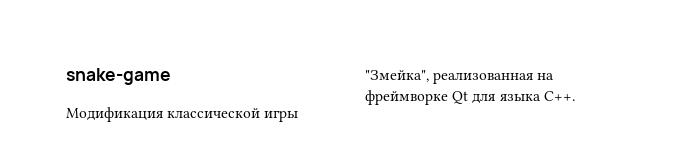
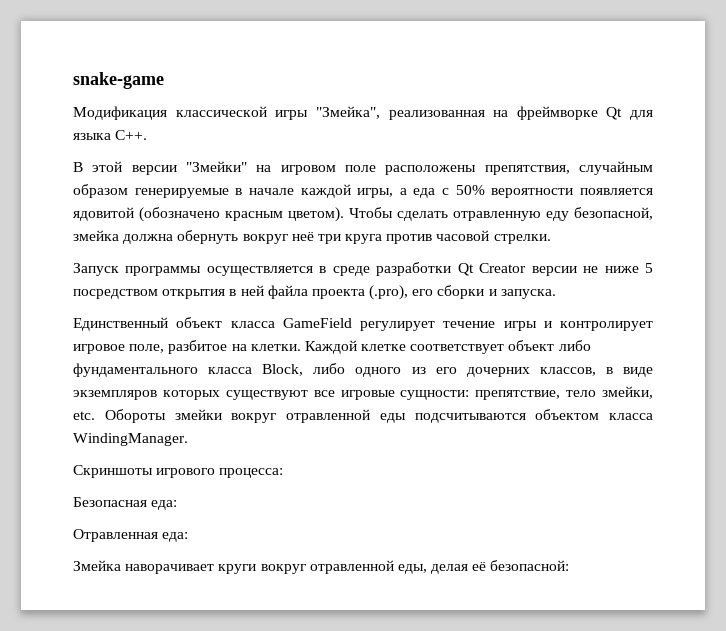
+ В этой версии "Змейки" на игровом поле расположены препятствия, случайным образом генерируемые в начале каждой игры, а еда с 50% вероятности появляется ядовитой (обозначено красным цветом). Чтобы сделать отравленную еду безопасной, змейка должна обернуть вокруг неё три круга против часовой стрелки.
+ Запуск программы осуществляется в среде разработки Qt Creator версии не ниже 5 посредством открытия в ней файла проекта (.pro), его сборки и запуска.
+ Единственный объект класса GameField регулирует течение игры и контролирует игровое поле, разбитое на клетки. Каждой клетке соответствует объект либо фундаментального класса Block, либо одного из его дочерних классов, в виде экземпляров которых существуют все игровые сущности: препятствие, тело змейки, etc. Обороты змейки вокруг отравленной еды подсчитываются объектом класса WindingManager.
+ Скриншоты игрового процесса:
+ Безопасная еда:
+ Отравленная еда:
+ Змейка наворачивает круги вокруг отравленной еды, делая её безопасной:

